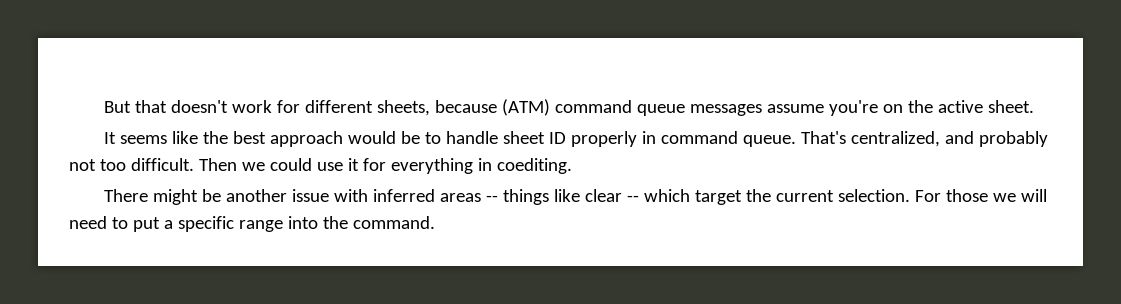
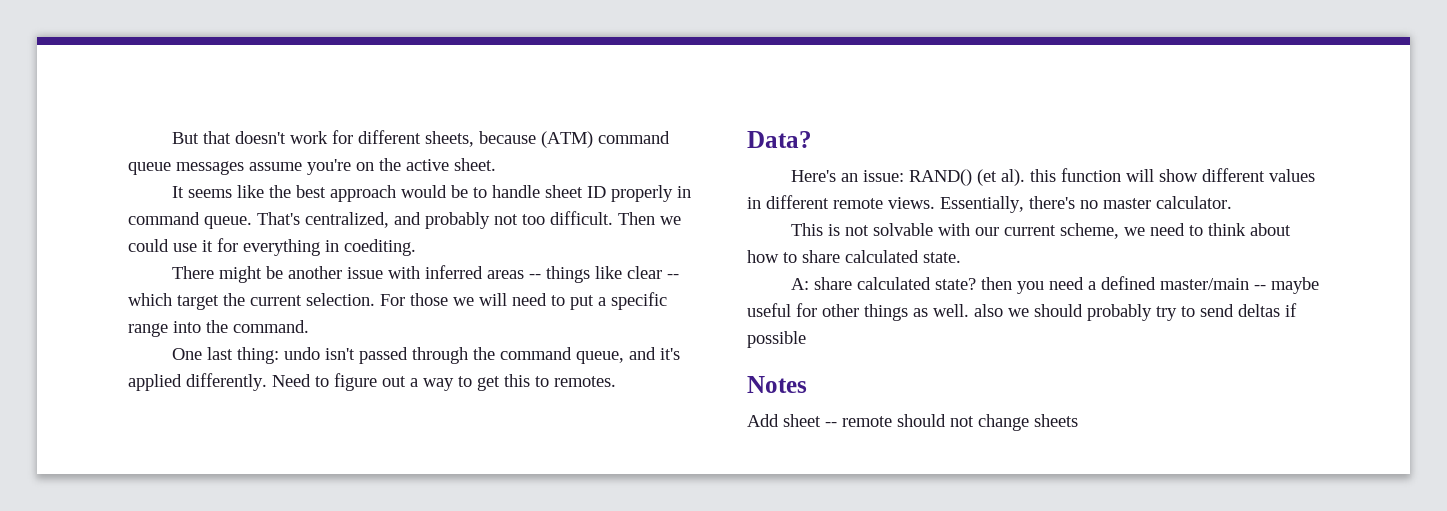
+ One last thing: undo isn't passed through the command queue, and it's applied differently. Need to figure out a way to get this to remotes.
+ Data?
+ Here's an issue: RAND() (et al). this function will show different values in different remote views. Essentially, there's no master calculator.
+ This is not solvable with our current scheme, we need to think about how to share calculated state.
+ A: share calculated state? then you need a defined master/main -- maybe useful for other things as well. also we should probably try to send deltas if possible
+ Notes
+ Add sheet -- remote should not change sheets

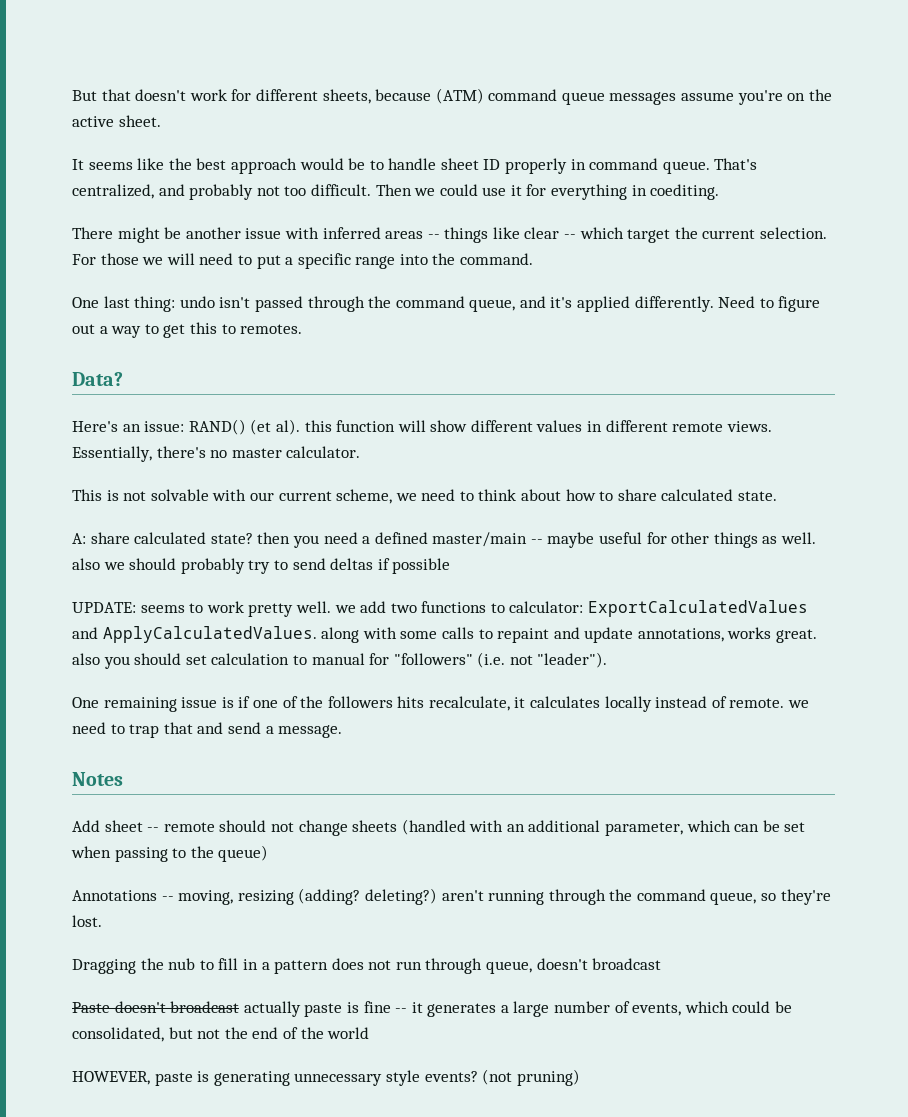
+ UPDATE: seems to work pretty well. we add two functions to calculator: ExportCalculatedValues and ApplyCalculatedValues. along with some calls to repaint and update annotations, works great. also you should set calculation to manual for "followers" (i.e. not "leader").
+ One remaining issue is if one of the followers hits recalculate, it calculates locally instead of remote. we need to trap that and send a message.
- Add sheet -- remote should not change sheets
+ Add sheet -- remote should not change sheets (handled with an additional parameter, which can be set when passing to the queue)
+ Annotations -- moving, resizing (adding? deleting?) aren't running through the command queue, so they're lost.
+ Dragging the nub to fill in a pattern does not run through queue, doesn't broadcast
+ Paste doesn't broadcast actually paste is fine -- it generates a large number of events, which could be consolidated, but not the end of the world
+ HOWEVER, paste is generating unnecessary style events? (not pruning)

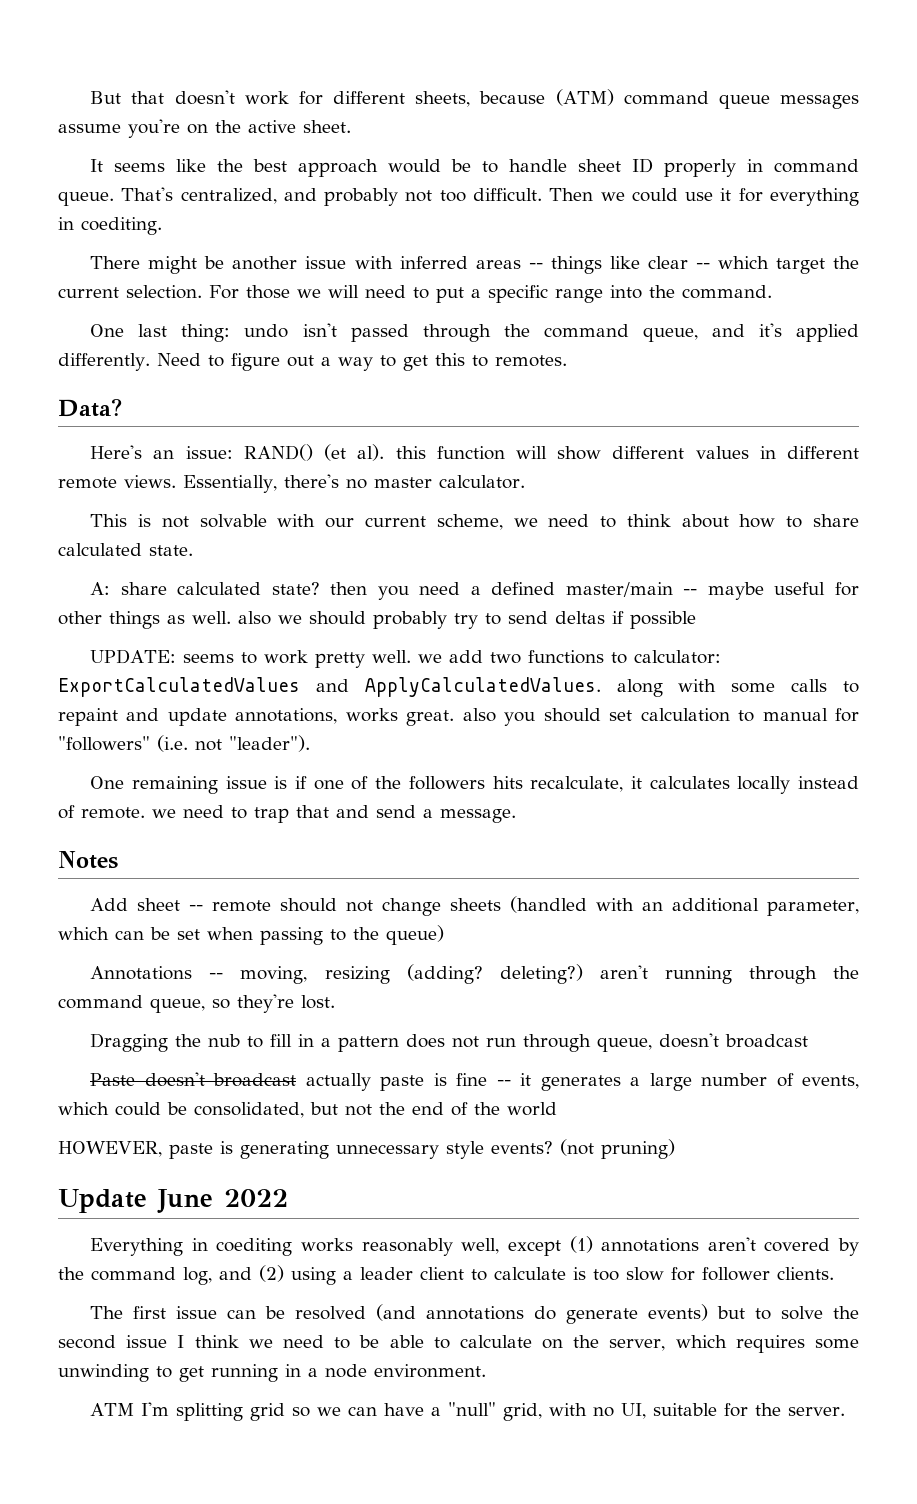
+ Update June 2022
+ Everything in coediting works reasonably well, except (1) annotations aren't covered by the command log, and (2) using a leader client to calculate is too slow for follower clients.
+ The first issue can be resolved (and annotations do generate events) but to solve the second issue I think we need to be able to calculate on the server, which requires some unwinding to get running in a node environment.
+ ATM I'm splitting grid so we can have a "null" grid, with no UI, suitable for the server.

